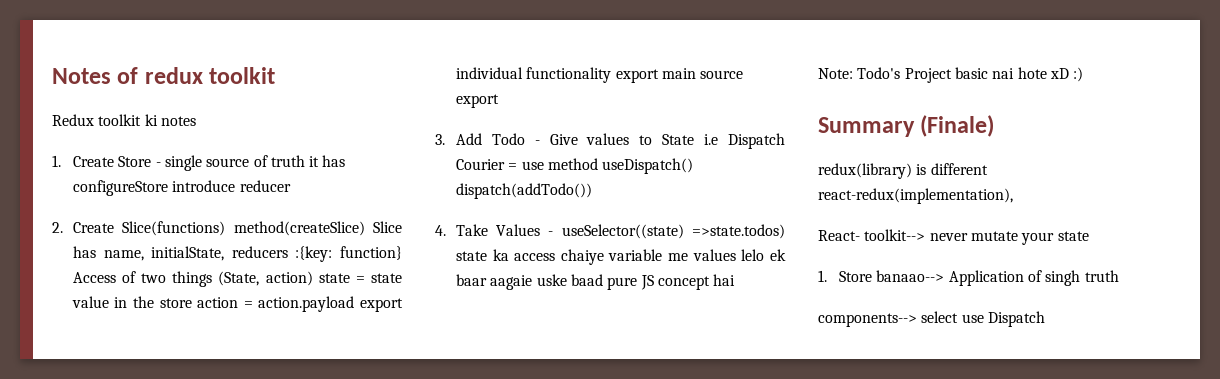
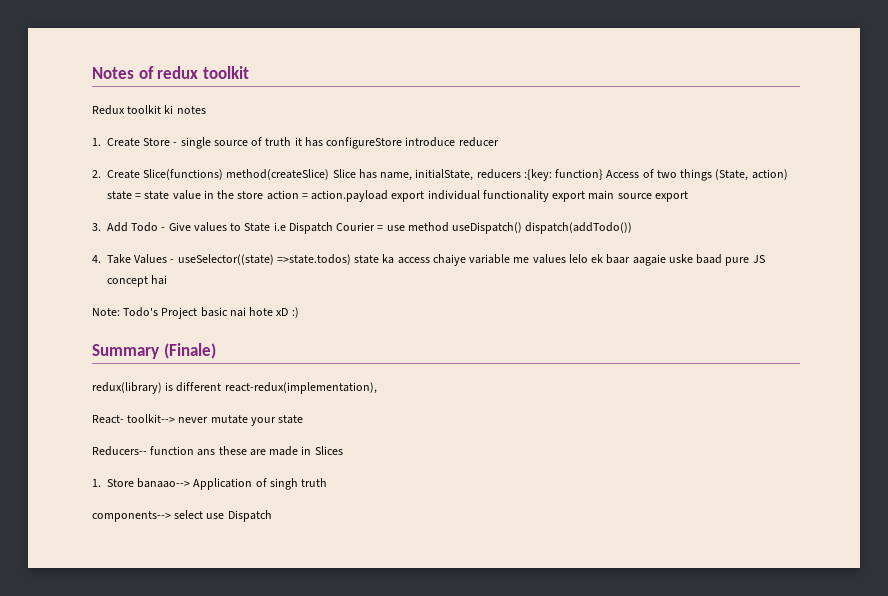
+ Reducers-- function ans these are made in Slices

